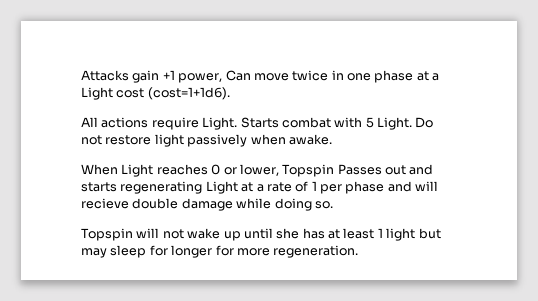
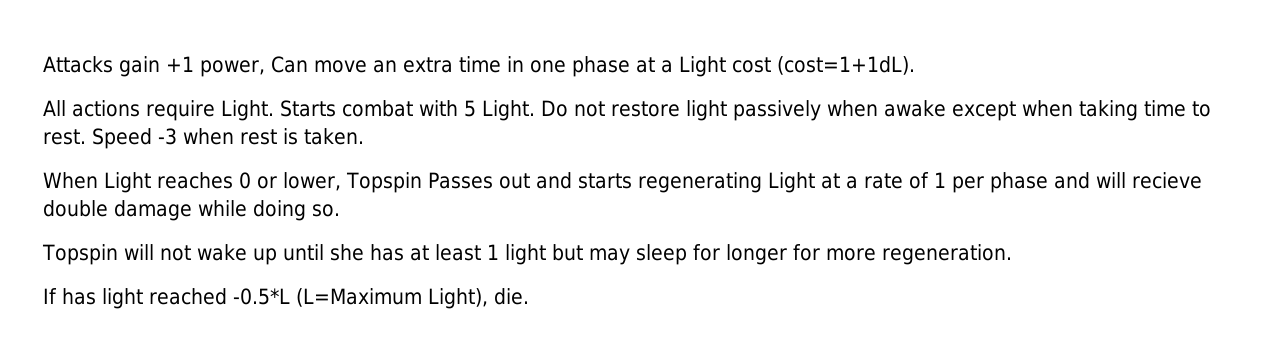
- Attacks gain +1 power, Can move twice in one phase at a Light cost (cost=1+1d6).
+ Attacks gain +1 power, Can move an extra time in one phase at a Light cost (cost=1+1dL).
- Do not restore light passively when awake.
+ Do not restore light passively when awake except when taking time to rest. Speed -3 when rest is taken.
+ If has light reached -0.5*L (L=Maximum Light), die.

